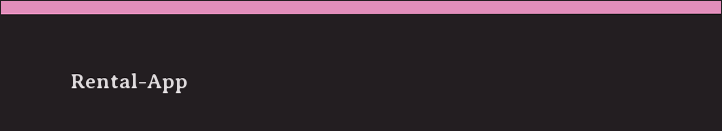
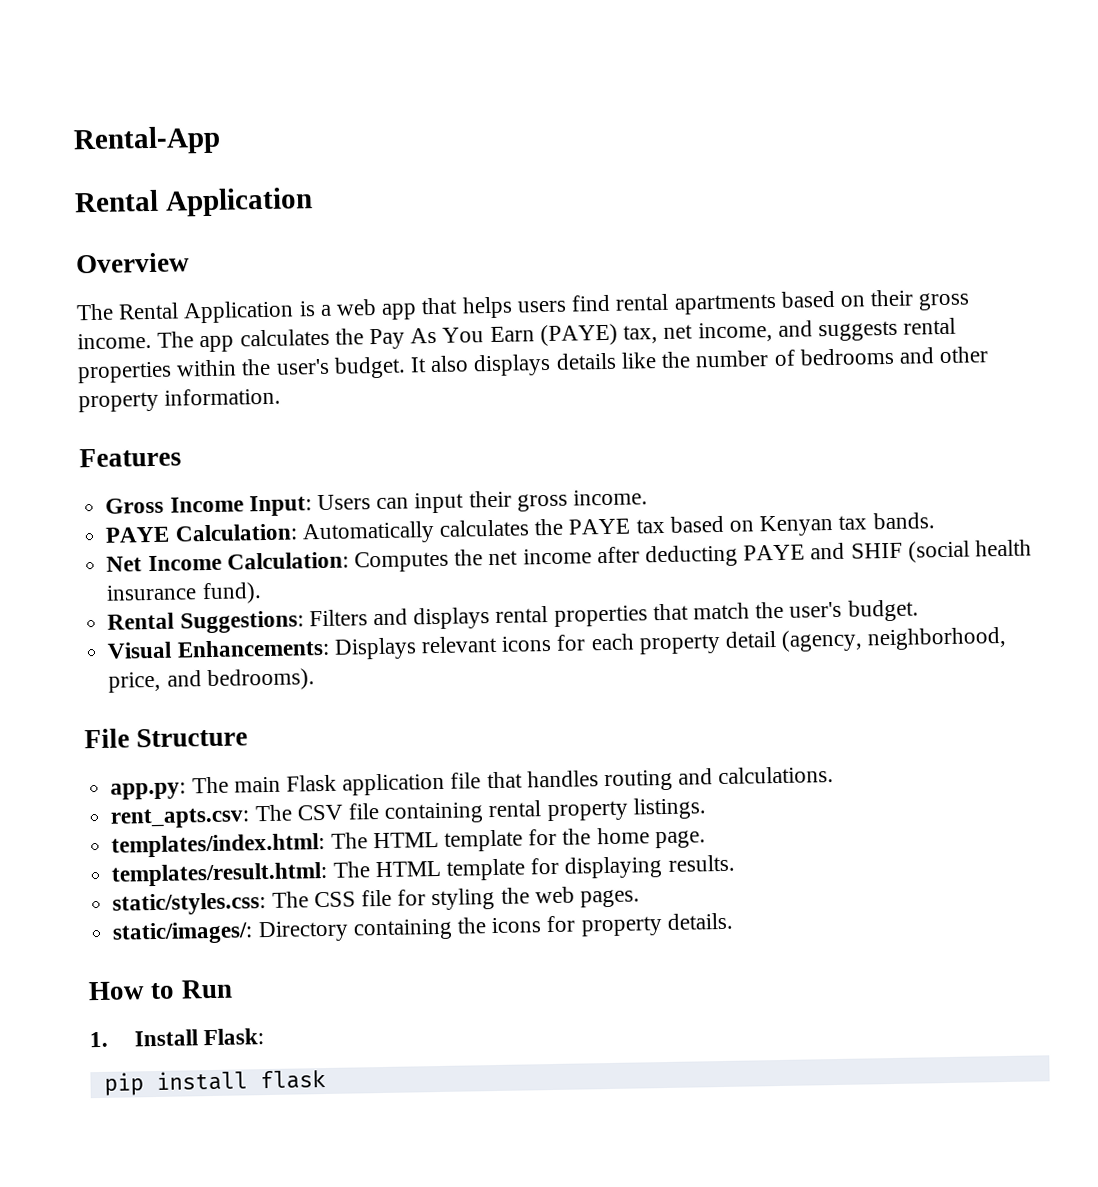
  Rental-App
+ Rental Application
+ Overview
+ The Rental Application is a web app that helps users find rental apartments based on their gross income. The app calculates the Pay As You Earn (PAYE) tax, net income, and suggests rental properties within the user's budget. It also displays details like the number of bedrooms and other property information.
+ Features
+ Gross Income Input: Users can input their gross income.
+ PAYE Calculation: Automatically calculates the PAYE tax based on Kenyan tax bands.
+ Net Income Calculation: Computes the net income after deducting PAYE and SHIF (social health insurance fund).
+ Rental Suggestions: Filters and displays rental properties that match the user's budget.
+ Visual Enhancements: Displays relevant icons for each property detail (agency, neighborhood, price, and bedrooms).
+ File Structure
+ app.py: The main Flask application file that handles routing and calculations.
+ rent_apts.csv: The CSV file containing rental property listings.
+ templates/index.html: The HTML template for the home page.
+ templates/result.html: The HTML template for displaying results.
+ static/styles.css: The CSS file for styling the web pages.
+ static/images/: Directory containing the icons for property details.
+ How to Run
+ 1. Install Flask:
+ pip install flask

